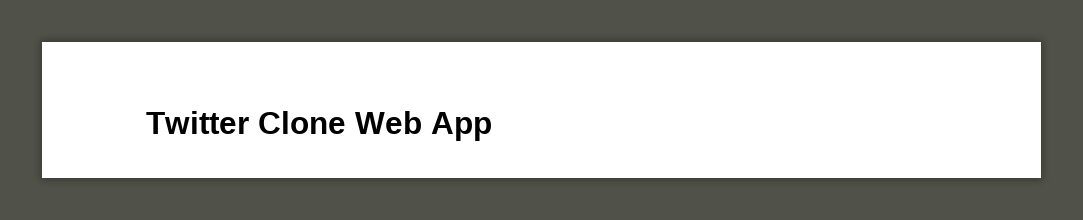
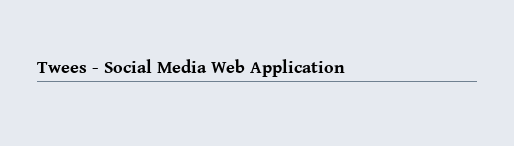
- Twitter Clone Web App
+ Twees - Social Media Web Application

